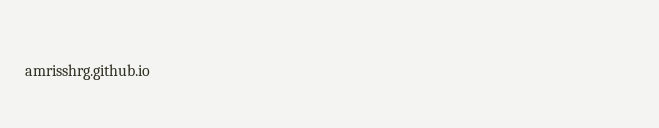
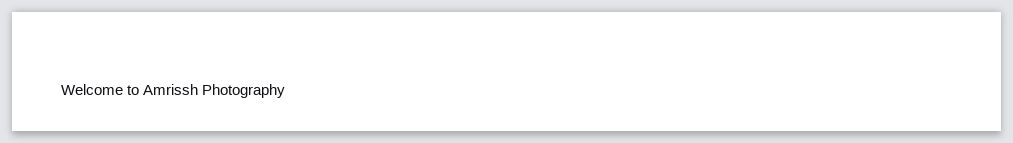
- amrisshrg.github.io
+ Welcome to Amrissh Photography

